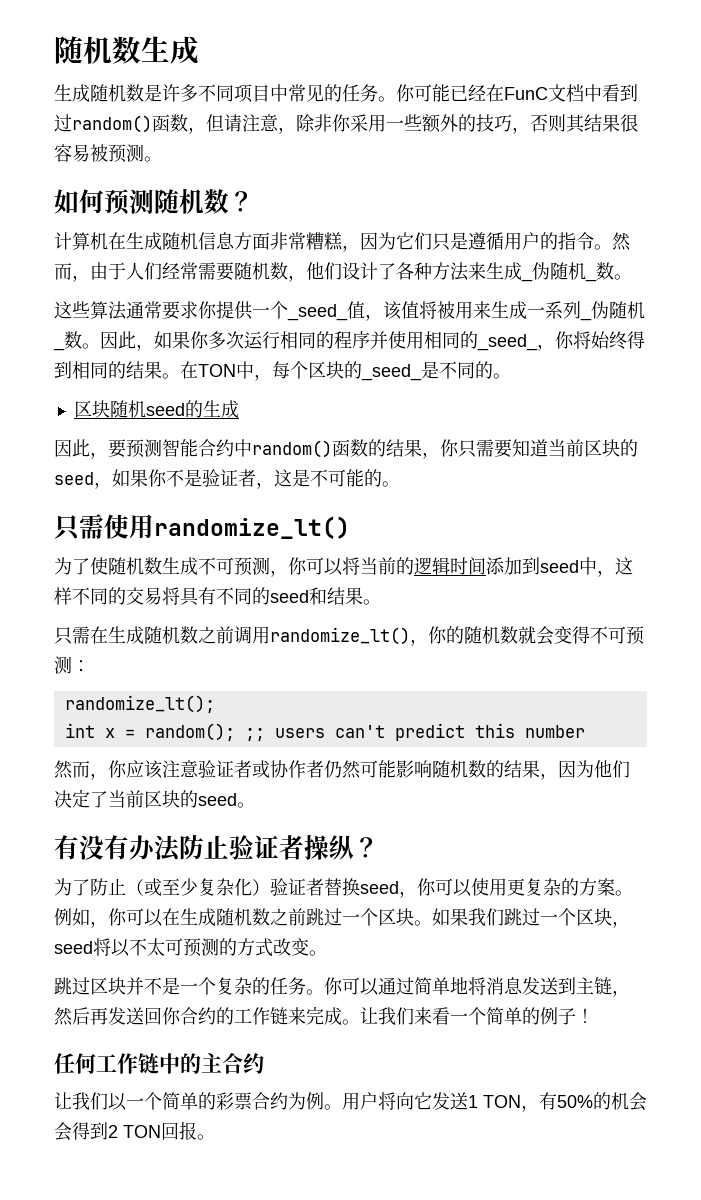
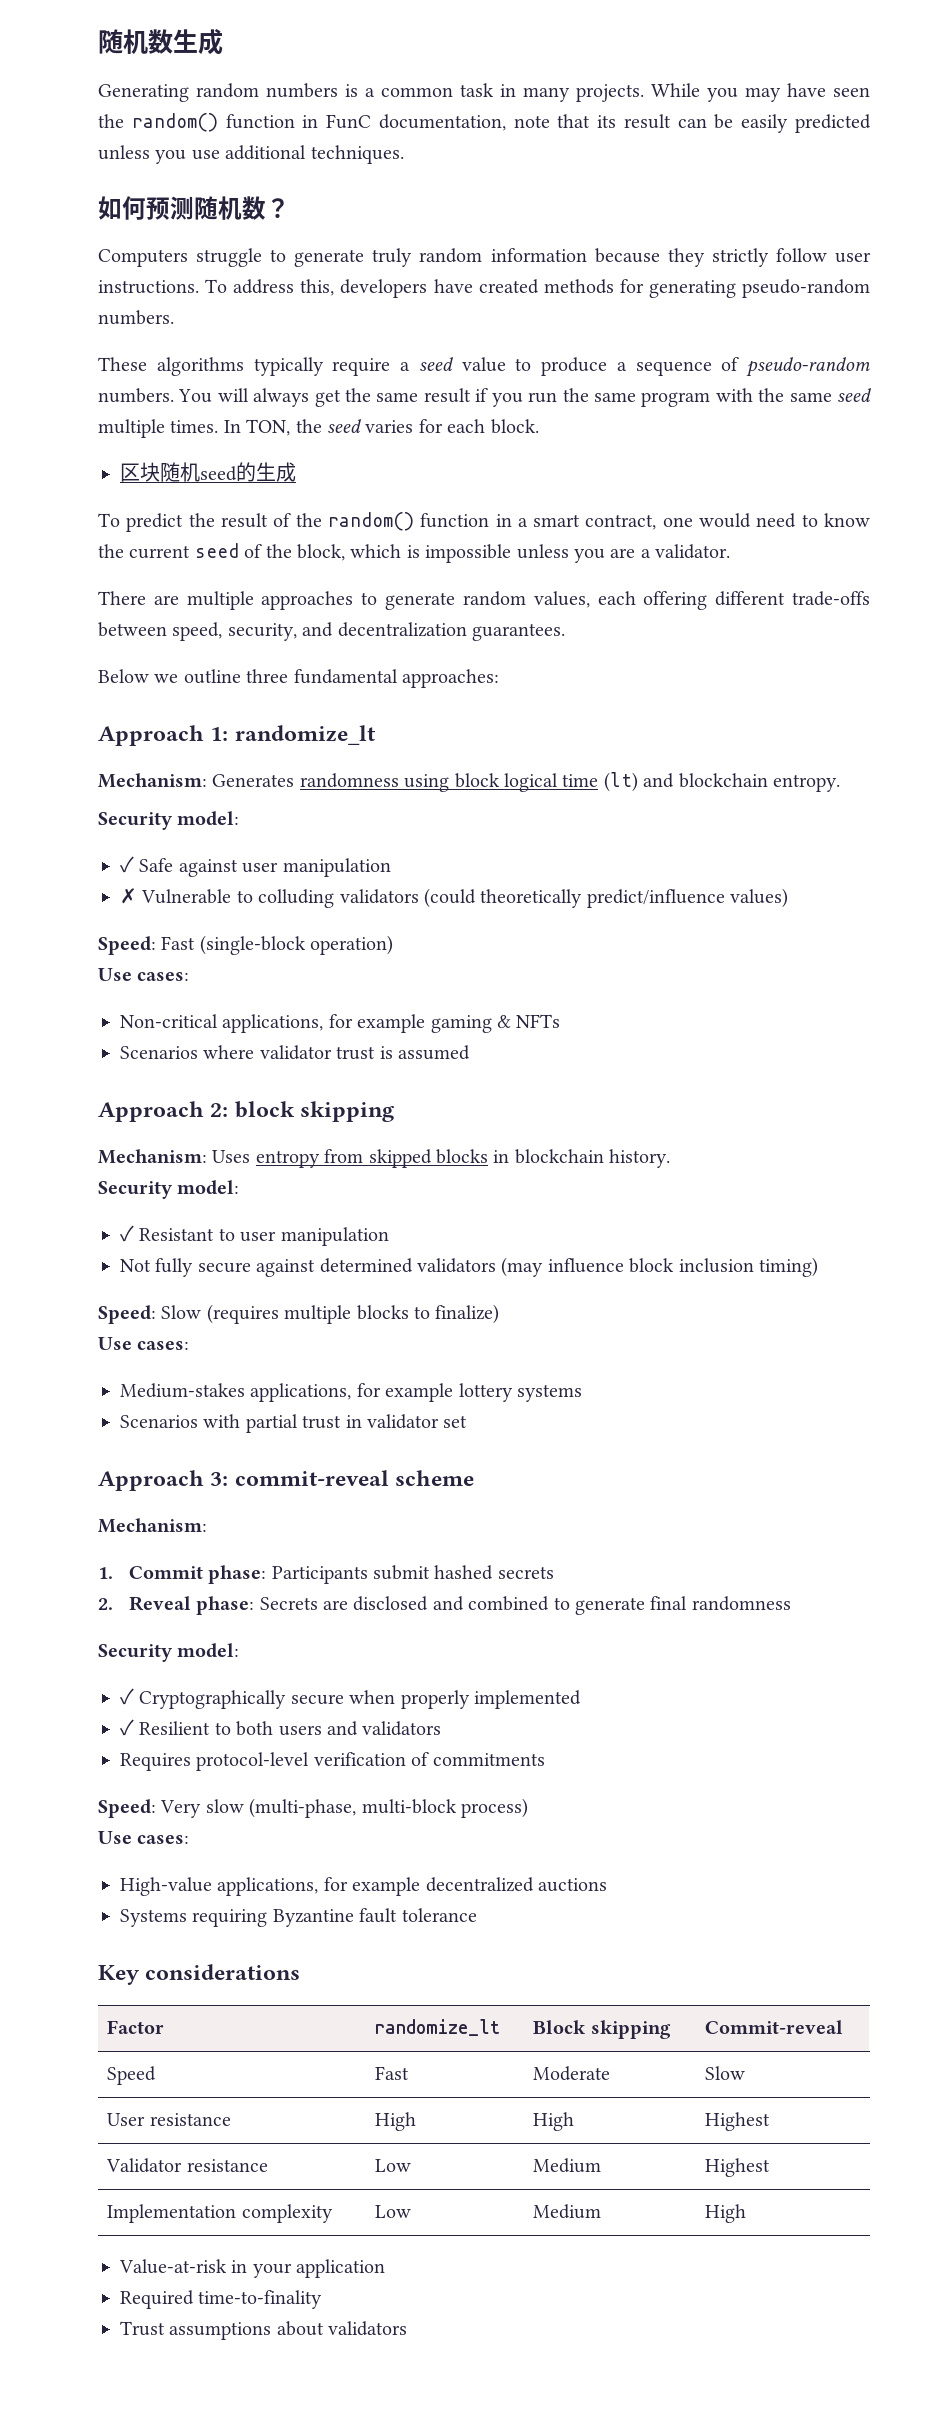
- 生成随机数是许多不同项目中常见的任务。你可能已经在FunC文档中看到过random()函数，但请注意，除非你采用一些额外的技巧，否则其结果很容易被预测。
+ Generating random numbers is a common task in many projects. While you may have seen the random() function in FunC documentation, note that its result can be easily predicted unless you use additional techniques.
  如何预测随机数？
- 计算机在生成随机信息方面非常糟糕，因为它们只是遵循用户的指令。然而，由于人们经常需要随机数，他们设计了各种方法来生成_伪随机_数。
- 这些算法通常要求你提供一个_seed_值，该值将被用来生成一系列_伪随机_数。因此，如果你多次运行相同的程序并使用相同的_seed_，你将始终得到相同的结果。在TON中，每个区块的_seed_是不同的。
+ Computers struggle to generate truly random information because they strictly follow user instructions. To address this, developers have created methods for generating pseudo-random numbers.
+ These algorithms typically require a seed value to produce a sequence of pseudo-random numbers. You will always get the same result if you run the same program with the same seed multiple times. In TON, the seed varies for each block.
- 因此，要预测智能合约中random()函数的结果，你只需要知道当前区块的seed，如果你不是验证者，这是不可能的。
- 只需使用randomize_lt()
- 为了使随机数生成不可预测，你可以将当前的逻辑时间添加到seed中，这样不同的交易将具有不同的seed和结果。
- 只需在生成随机数之前调用randomize_lt()，你的随机数就会变得不可预测：
- randomize_lt();
- int x = random(); ;; users can't predict this number
- 然而，你应该注意验证者或协作者仍然可能影响随机数的结果，因为他们决定了当前区块的seed。
- 有没有办法防止验证者操纵？
- 为了防止（或至少复杂化）验证者替换seed，你可以使用更复杂的方案。例如，你可以在生成随机数之前跳过一个区块。如果我们跳过一个区块，seed将以不太可预测的方式改变。
- 跳过区块并不是一个复杂的任务。你可以通过简单地将消息发送到主链，然后再发送回你合约的工作链来完成。让我们来看一个简单的例子！
- 任何工作链中的主合约
- 让我们以一个简单的彩票合约为例。用户将向它发送1 TON，有50%的机会会得到2 TON回报。
+ To predict the result of the random() function in a smart contract, one would need to know the current seed of the block, which is impossible unless you are a validator.
+ There are multiple approaches to generate random values, each offering different trade-offs between speed, security, and decentralization guarantees.
+ Below we outline three fundamental approaches:
+ Approach 1: randomize_lt
+ Mechanism: Generates randomness using block logical time (lt) and blockchain entropy.
+ Security model:
+ ✓ Safe against user manipulation
+ ✗ Vulnerable to colluding validators (could theoretically predict/influence values)
+ Speed: Fast (single-block operation)
+ Use cases:
+ Non-critical applications, for example gaming & NFTs
+ Scenarios where validator trust is assumed
+ Approach 2: block skipping
+ Mechanism: Uses entropy from skipped blocks in blockchain history.
+ Security model:
+ ✓ Resistant to user manipulation
+ Not fully secure against determined validators (may influence block inclusion timing)
+ Speed: Slow (requires multiple blocks to finalize)
+ Use cases:
+ Medium-stakes applications, for example lottery systems
+ Scenarios with partial trust in validator set
+ Approach 3: commit-reveal scheme
+ Mechanism:
+ 1. Commit phase: Participants submit hashed secrets
+ 2. Reveal phase: Secrets are disclosed and combined to generate final randomness
+ Security model:
+ ✓ Cryptographically secure when properly implemented
+ ✓ Resilient to both users and validators
+ Requires protocol-level verification of commitments
+ Speed: Very slow (multi-phase, multi-block process)
+ Use cases:
+ High-value applications, for example decentralized auctions
+ Systems requiring Byzantine fault tolerance
+ Key considerations
+ Factor | randomize_lt | Block skipping | Commit-reveal
+ Speed | Fast | Moderate | Slow
+ User resistance | High | High | Highest
+ Validator resistance | Low | Medium | Highest
+ Implementation complexity | Low | Medium | High
+ Value-at-risk in your application
+ Required time-to-finality
+ Trust assumptions about validators

